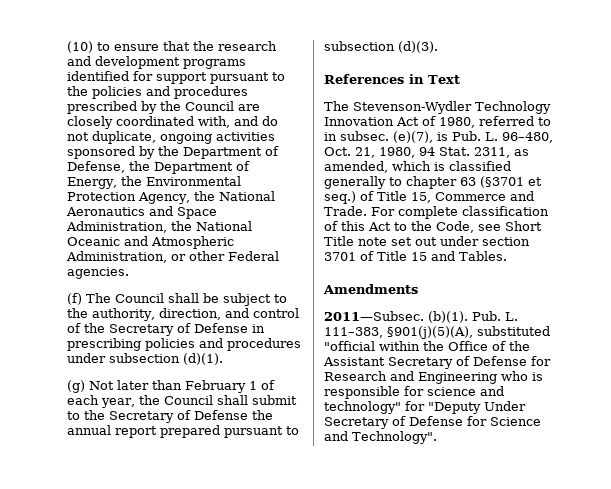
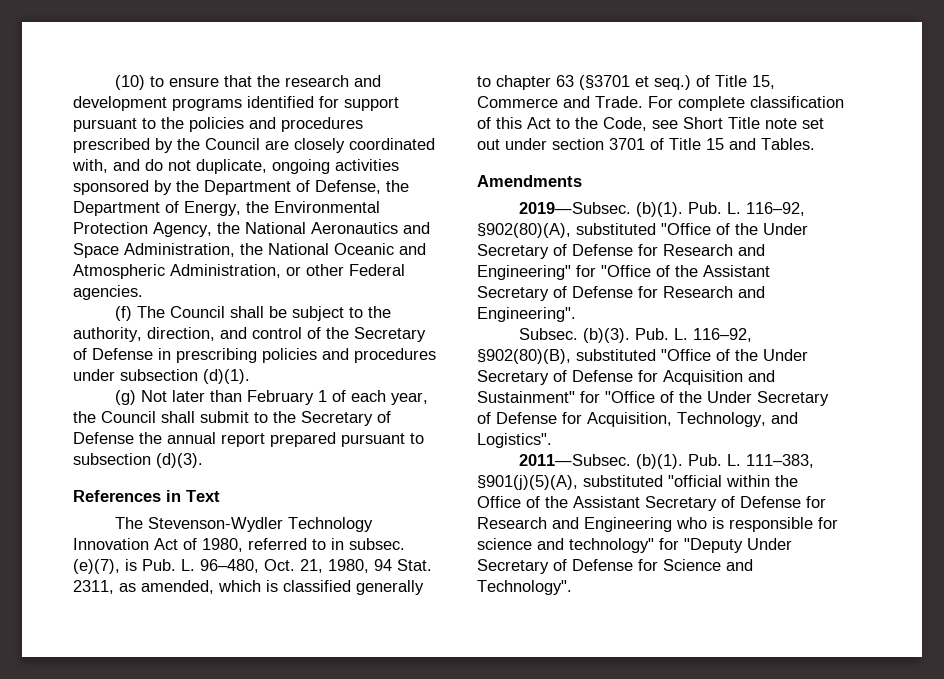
+ 2019—Subsec. (b)(1). Pub. L. 116–92, §902(80)(A), substituted "Office of the Under Secretary of Defense for Research and Engineering" for "Office of the Assistant Secretary of Defense for Research and Engineering".
+ Subsec. (b)(3). Pub. L. 116–92, §902(80)(B), substituted "Office of the Under Secretary of Defense for Acquisition and Sustainment" for "Office of the Under Secretary of Defense for Acquisition, Technology, and Logistics".

